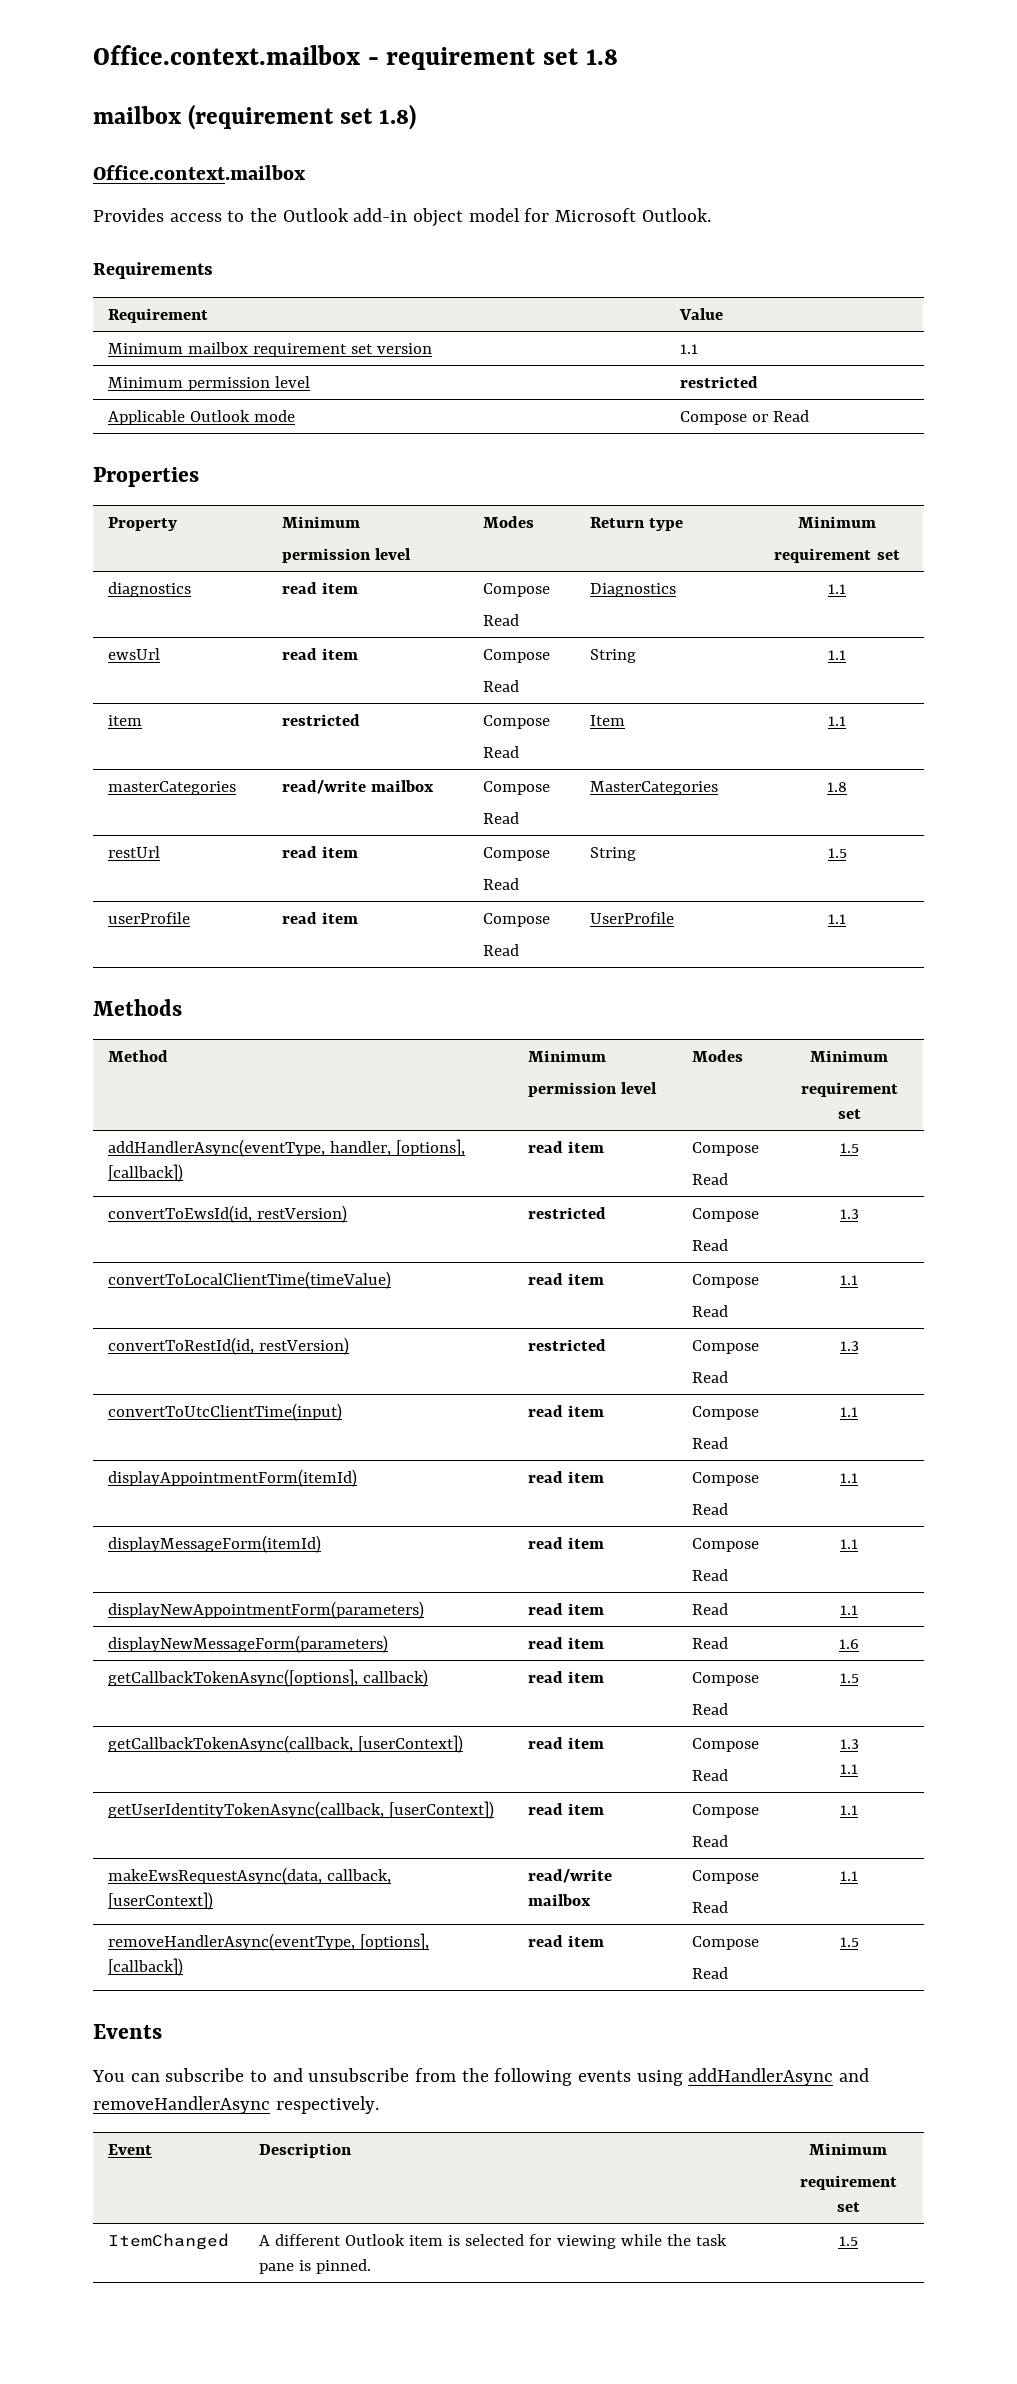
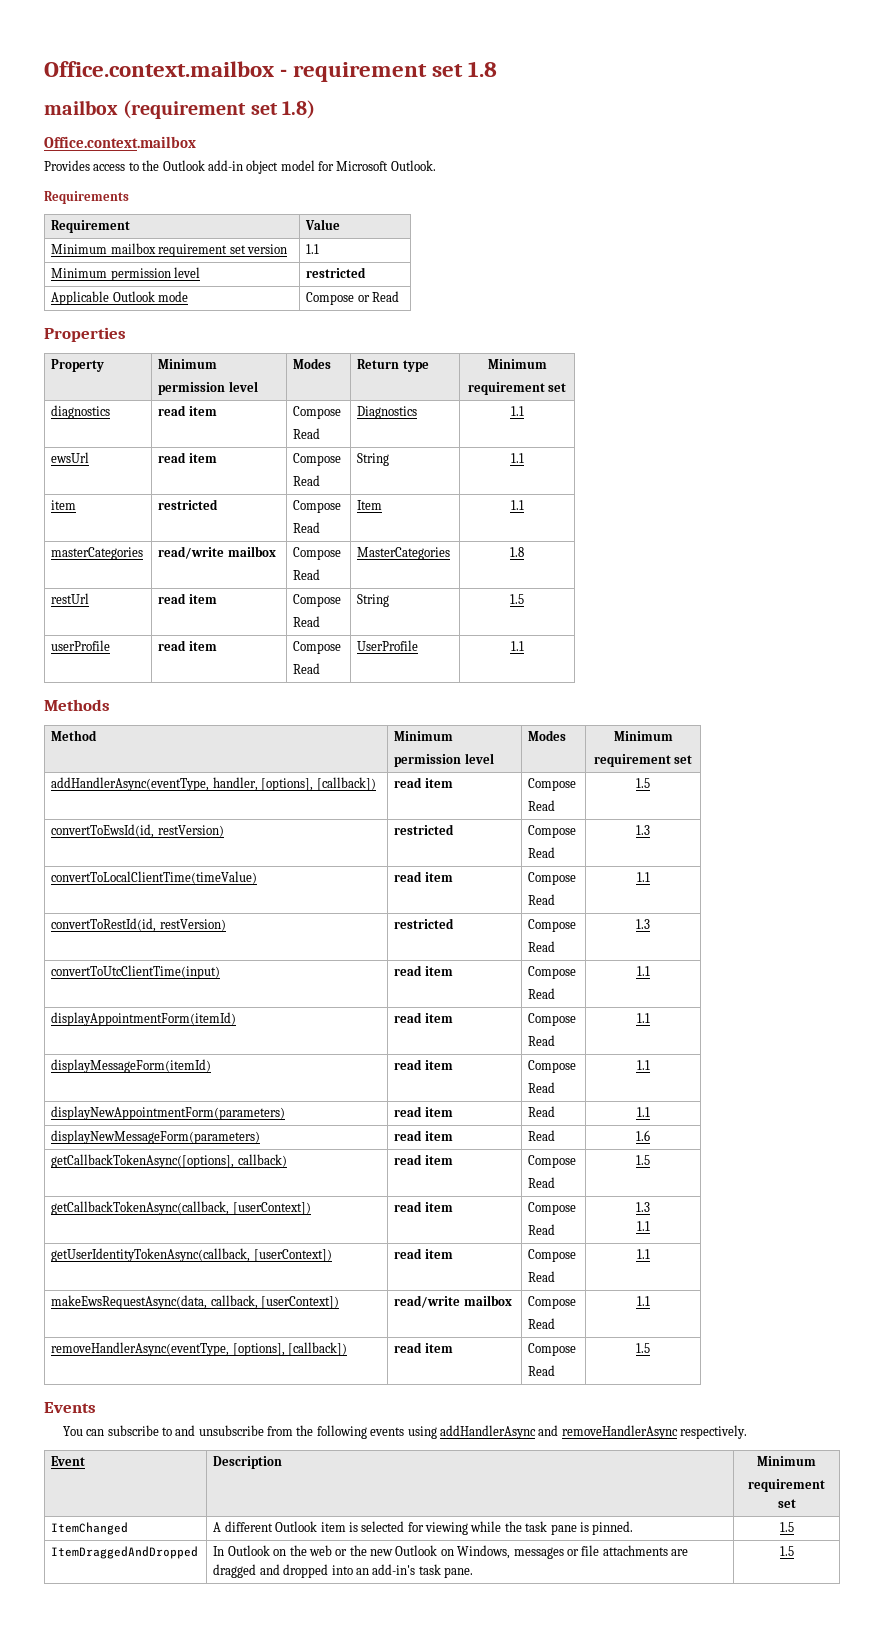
+ ItemDraggedAndDropped | In Outlook on the web or the new Outlook on Windows, messages or file attachments are dragged and dropped into an add-in's task pane. | 1.5

